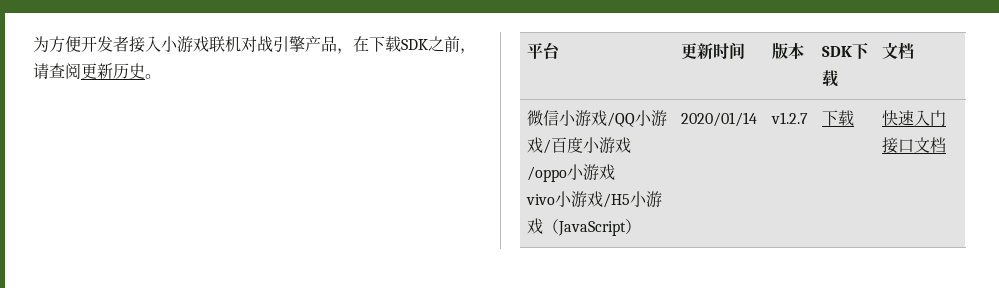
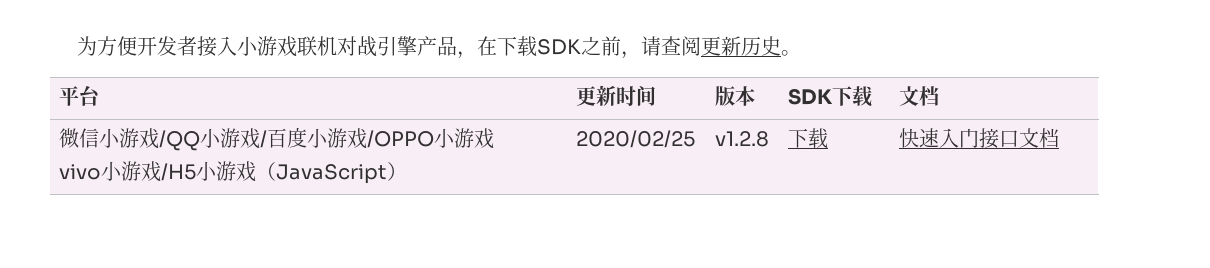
- 微信小游戏/QQ小游戏/百度小游戏/oppo小游戏
- vivo小游戏/H5小游戏（JavaScript） | 2020/01/14 | v1.2.7 | 下载 | 快速入门接口文档
+ 微信小游戏/QQ小游戏/百度小游戏/OPPO小游戏
+ vivo小游戏/H5小游戏（JavaScript） | 2020/02/25 | v1.2.8 | 下载 | 快速入门接口文档

